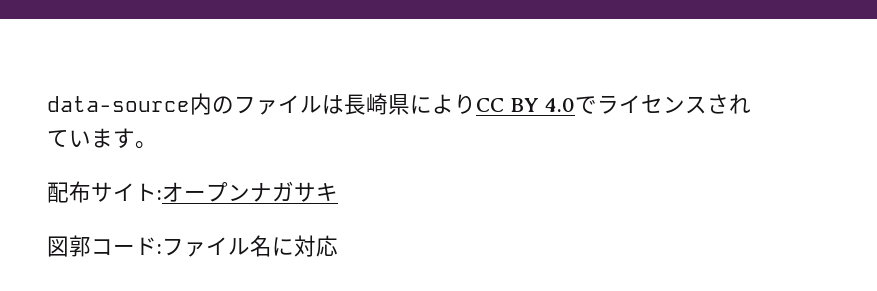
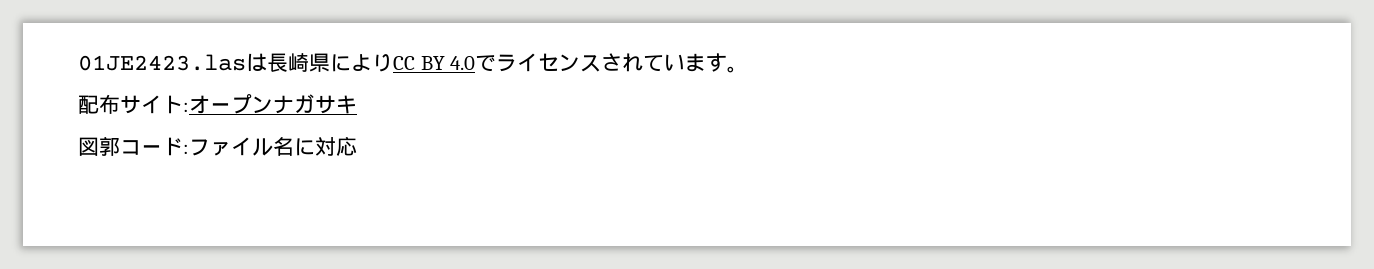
- data-source内のファイルは長崎県によりCC BY 4.0でライセンスされています。
+ 01JE2423.lasは長崎県によりCC BY 4.0でライセンスされています。

